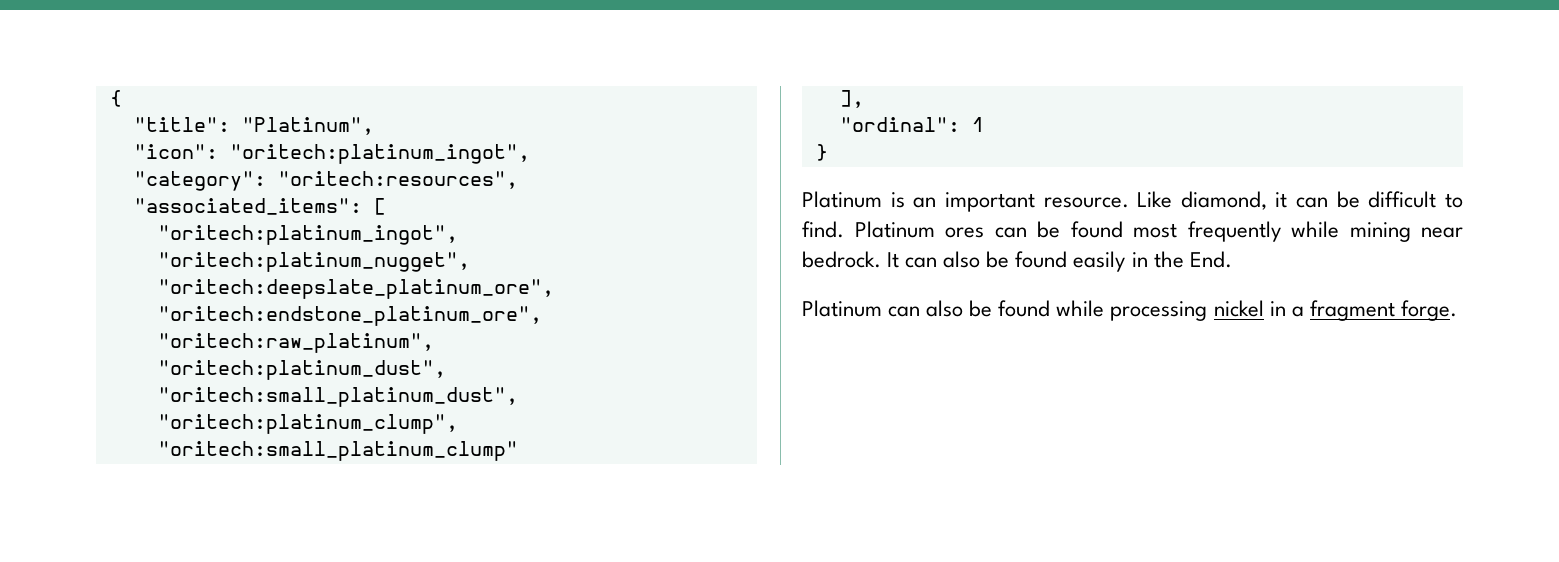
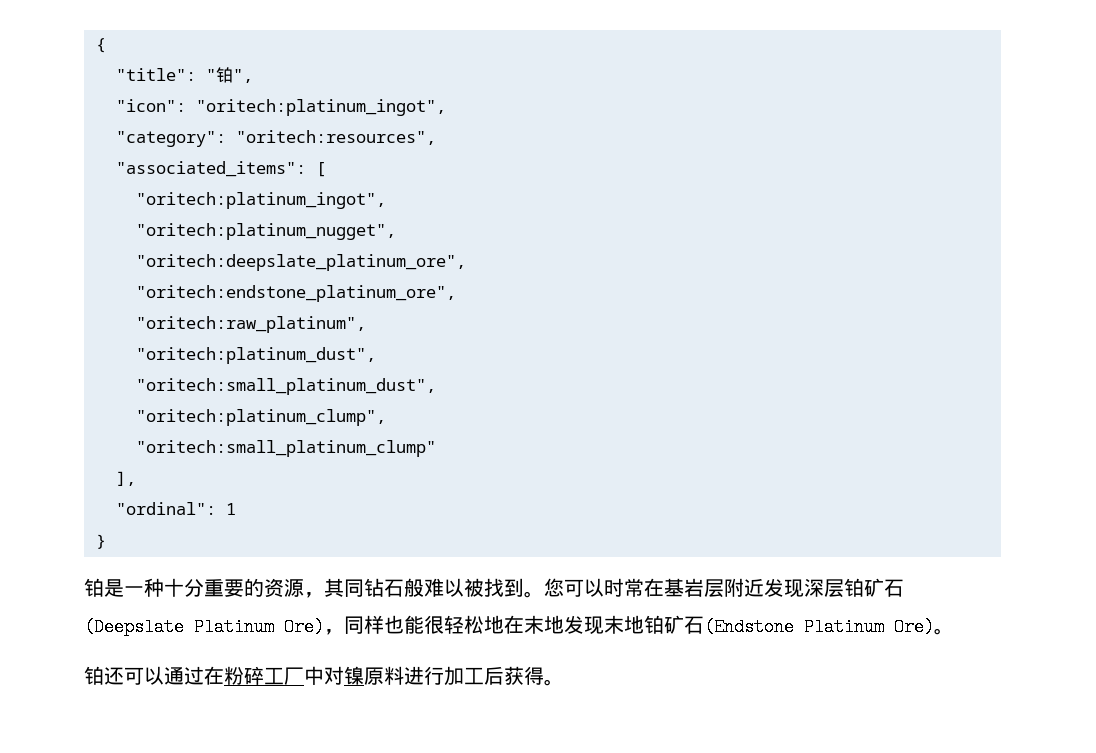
- "title": "Platinum",
+ "title": "铂",
- Platinum is an important resource. Like diamond, it can be difficult to find. Platinum ores can be found most frequently while mining near bedrock. It can also be found easily in the End.
- Platinum can also be found while processing nickel in a fragment forge.
+ 铂是一种十分重要的资源，其同钻石般难以被找到。您可以时常在基岩层附近发现深层铂矿石(Deepslate Platinum Ore)，同样也能很轻松地在末地发现末地铂矿石(Endstone Platinum Ore)。
+ 铂还可以通过在粉碎工厂中对镍原料进行加工后获得。

